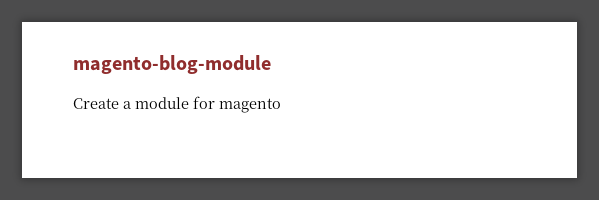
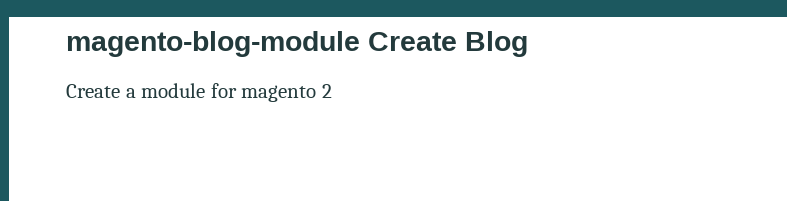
- magento-blog-module
+ magento-blog-module Create Blog
- Create a module for magento
+ Create a module for magento 2

